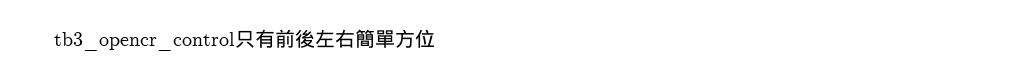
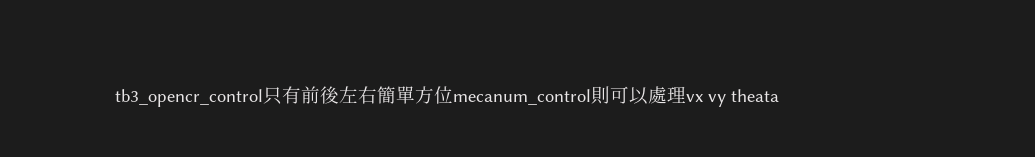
- tb3_opencr_control只有前後左右簡單方位
+ tb3_opencr_control只有前後左右簡單方位mecanum_control則可以處理vx vy theata

